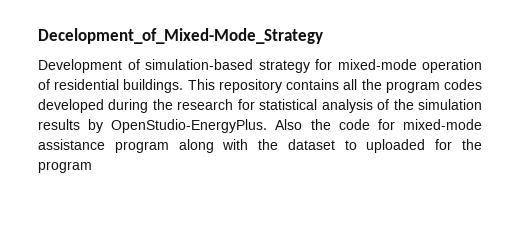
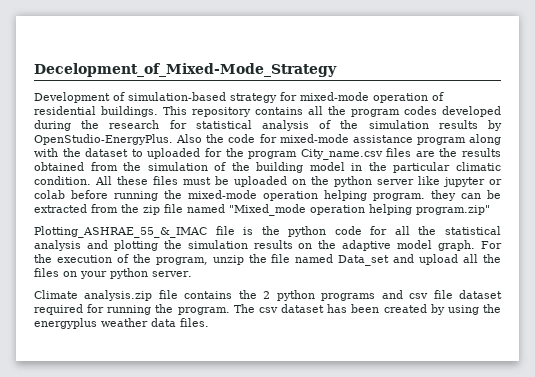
- Also the code for mixed-mode assistance program along with the dataset to uploaded for the program
+ Also the code for mixed-mode assistance program along with the dataset to uploaded for the program City_name.csv files are the results obtained from the simulation of the building model in the particular climatic condition. All these files must be uploaded on the python server like jupyter or colab before running the mixed-mode operation helping program. they can be extracted from the zip file named "Mixed_mode operation helping program.zip"
+ Plotting_ASHRAE_55_&_IMAC file is the python code for all the statistical analysis and plotting the simulation results on the adaptive model graph. For the execution of the program, unzip the file named Data_set and upload all the files on your python server.
+ Climate analysis.zip file contains the 2 python programs and csv file dataset required for running the program. The csv dataset has been created by using the energyplus weather data files.

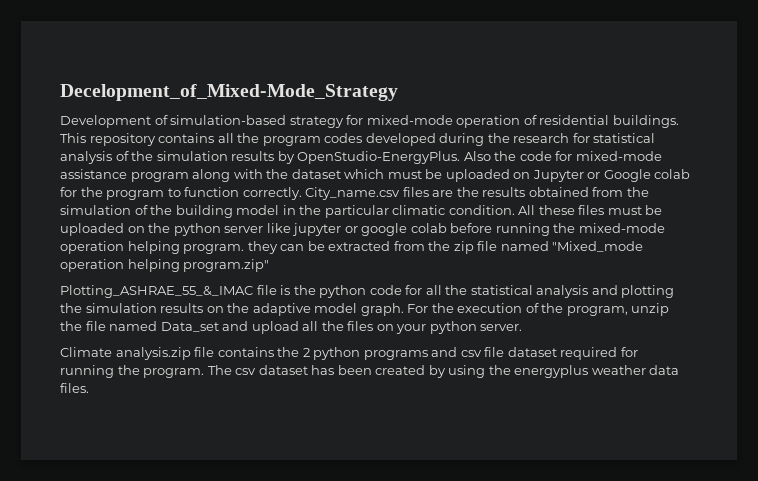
- Also the code for mixed-mode assistance program along with the dataset to uploaded for the program City_name.csv files are the results obtained from the simulation of the building model in the particular climatic condition.
+ Also the code for mixed-mode assistance program along with the dataset which must be uploaded on Jupyter or Google colab for the program to function correctly. City_name.csv files are the results obtained from the simulation of the building model in the particular climatic condition.
- All these files must be uploaded on the python server like jupyter or colab before running the mixed-mode operation helping program. they can be extracted from the zip file named "Mixed_mode operation helping program.zip"
+ All these files must be uploaded on the python server like jupyter or google colab before running the mixed-mode operation helping program. they can be extracted from the zip file named "Mixed_mode operation helping program.zip"

